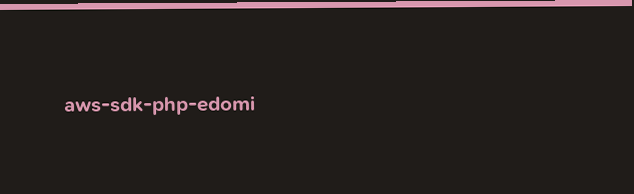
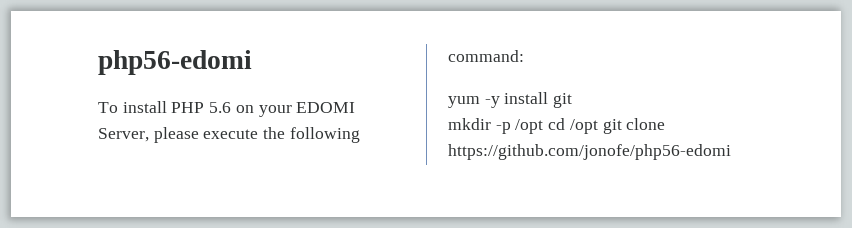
- aws-sdk-php-edomi
+ php56-edomi
+ To install PHP 5.6 on your EDOMI Server, please execute the following command:
+ yum -y install git
+ mkdir -p /opt cd /opt git clone https://github.com/jonofe/php56-edomi

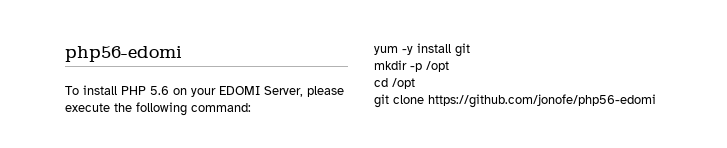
- mkdir -p /opt cd /opt git clone https://github.com/jonofe/php56-edomi
+ mkdir -p /opt
+ cd /opt
+ git clone https://github.com/jonofe/php56-edomi

